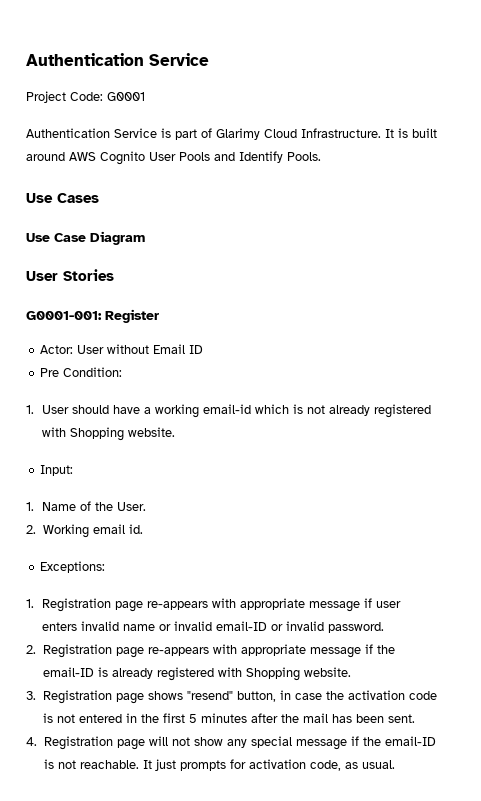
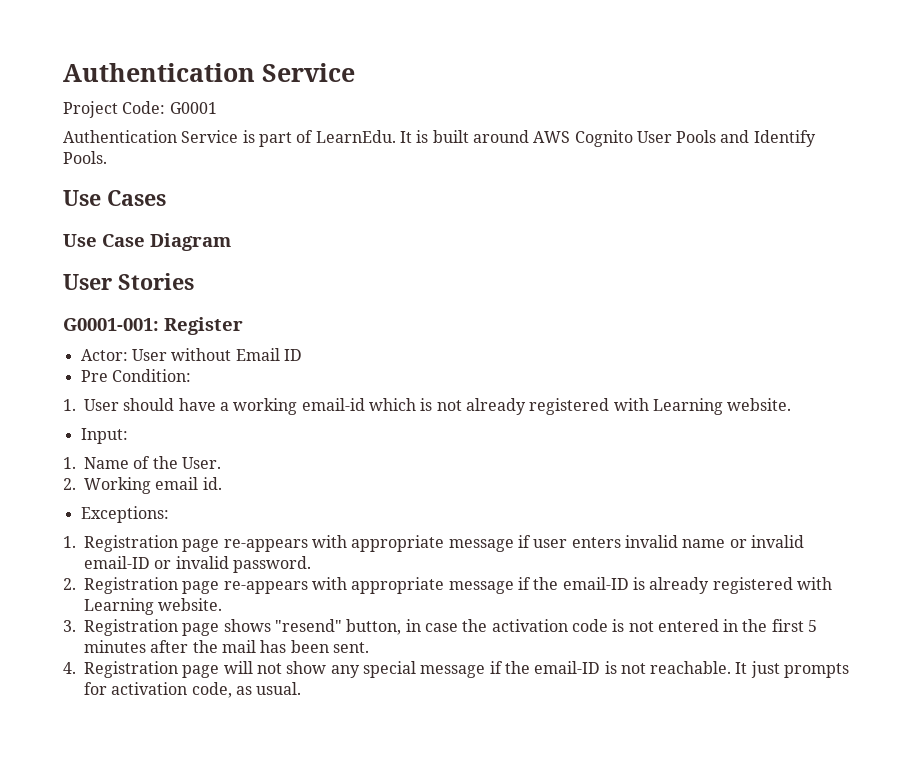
- Authentication Service is part of Glarimy Cloud Infrastructure.
+ Authentication Service is part of LearnEdu.
- 1. User should have a working email-id which is not already registered with Shopping website.
+ 1. User should have a working email-id which is not already registered with Learning website.
- 2. Registration page re-appears with appropriate message if the email-ID is already registered with Shopping website.
+ 2. Registration page re-appears with appropriate message if the email-ID is already registered with Learning website.

